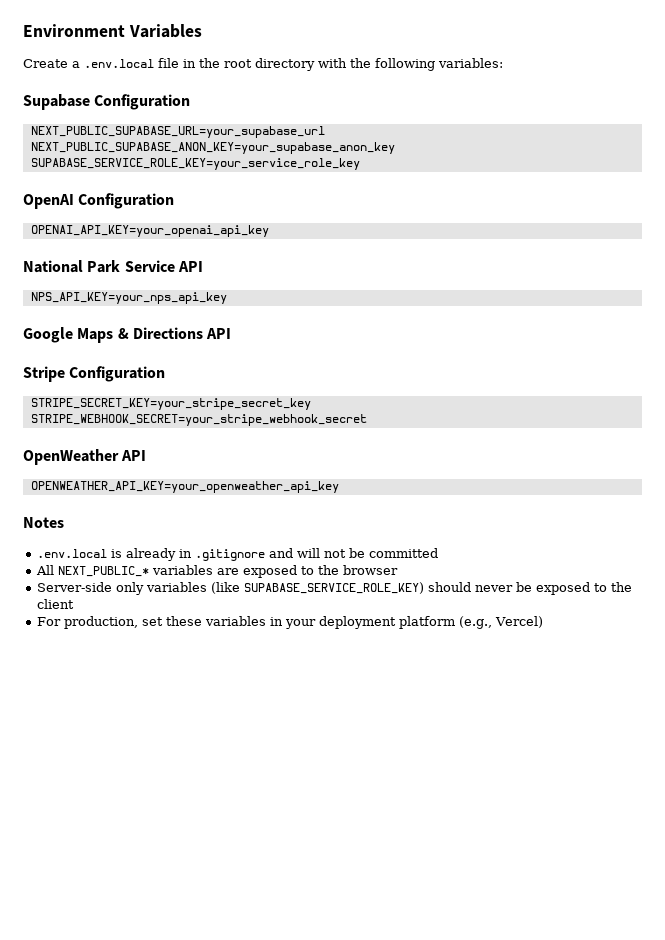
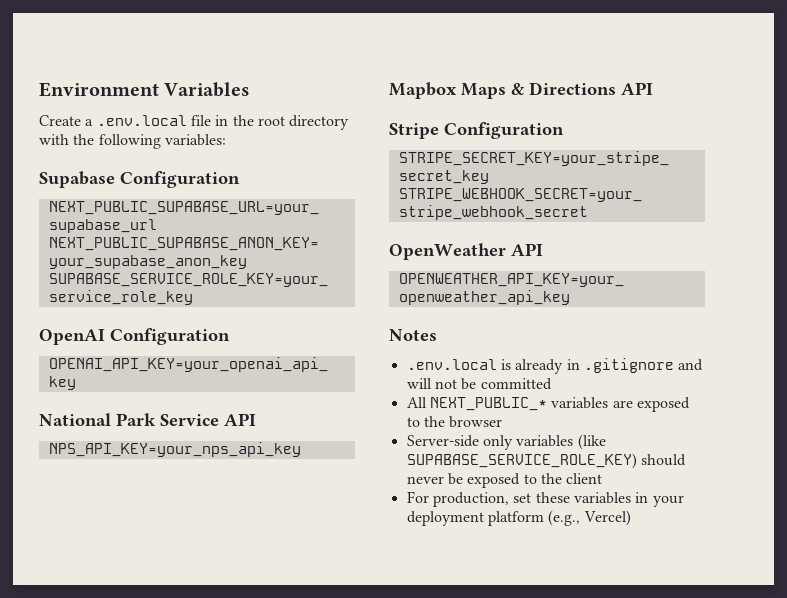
- Google Maps & Directions API
+ Mapbox Maps & Directions API

